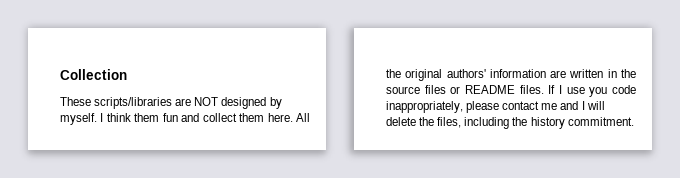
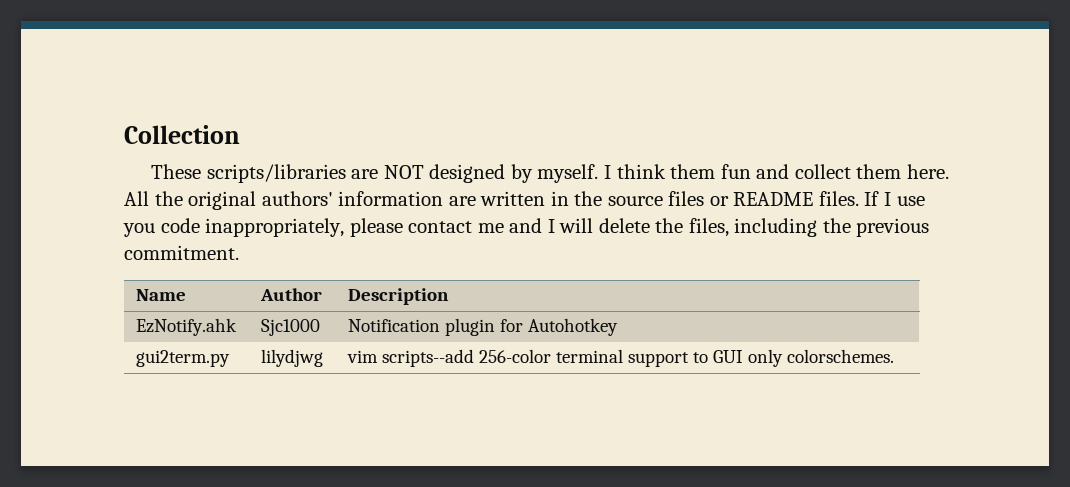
- If I use you code inappropriately, please contact me and I will delete the files, including the history commitment.
+ If I use you code inappropriately, please contact me and I will delete the files, including the previous commitment.
+ Name | Author | Description
+ EzNotify.ahk | Sjc1000 | Notification plugin for Autohotkey
+ gui2term.py | lilydjwg | vim scripts--add 256-color terminal support to GUI only colorschemes.

